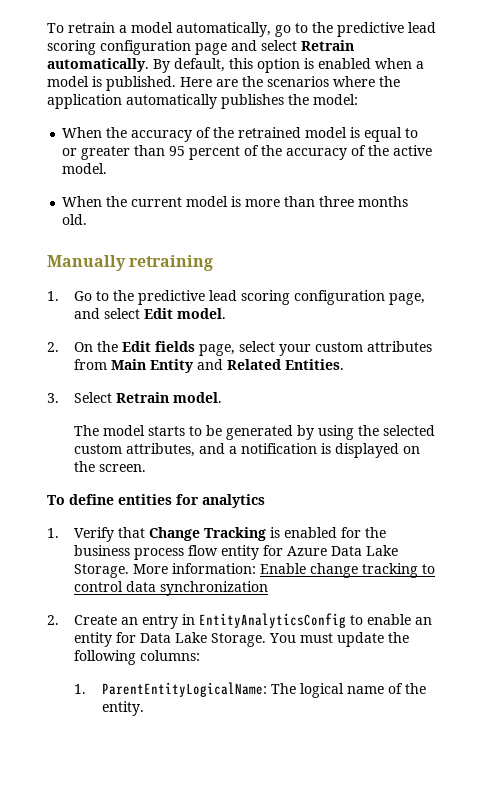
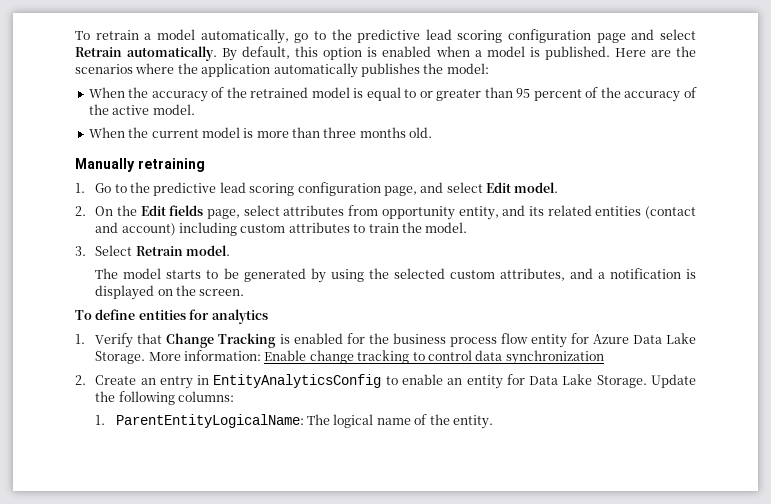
- 2. On the Edit fields page, select your custom attributes from Main Entity and Related Entities.
+ 2. On the Edit fields page, select attributes from opportunity entity, and its related entities (contact and account) including custom attributes to train the model.
- You must update the following columns:
+ Update the following columns:

